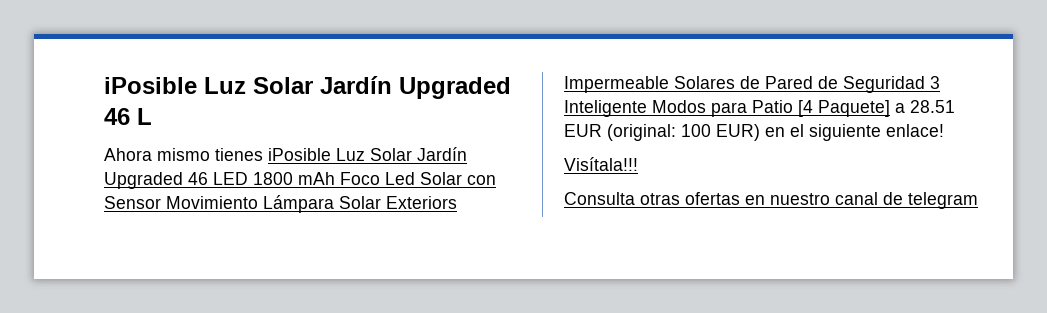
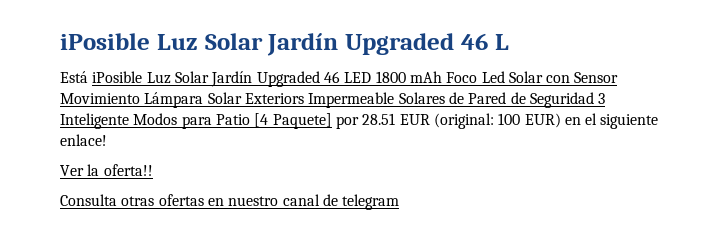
- Ahora mismo tienes iPosible Luz Solar Jardín Upgraded 46 LED 1800 mAh Foco Led Solar con Sensor Movimiento Lámpara Solar Exteriors Impermeable Solares de Pared de Seguridad 3 Inteligente Modos para Patio [4 Paquete] a 28.51 EUR (original: 100 EUR) en el siguiente enlace!
+ Está iPosible Luz Solar Jardín Upgraded 46 LED 1800 mAh Foco Led Solar con Sensor Movimiento Lámpara Solar Exteriors Impermeable Solares de Pared de Seguridad 3 Inteligente Modos para Patio [4 Paquete] por 28.51 EUR (original: 100 EUR) en el siguiente enlace!
- Visítala!!!
+ Ver la oferta!!

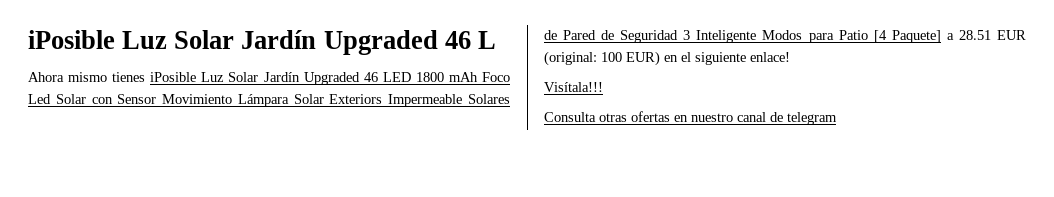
- Está iPosible Luz Solar Jardín Upgraded 46 LED 1800 mAh Foco Led Solar con Sensor Movimiento Lámpara Solar Exteriors Impermeable Solares de Pared de Seguridad 3 Inteligente Modos para Patio [4 Paquete] por 28.51 EUR (original: 100 EUR) en el siguiente enlace!
+ Ahora mismo tienes iPosible Luz Solar Jardín Upgraded 46 LED 1800 mAh Foco Led Solar con Sensor Movimiento Lámpara Solar Exteriors Impermeable Solares de Pared de Seguridad 3 Inteligente Modos para Patio [4 Paquete] a 28.51 EUR (original: 100 EUR) en el siguiente enlace!
- Ver la oferta!!
+ Visítala!!!

